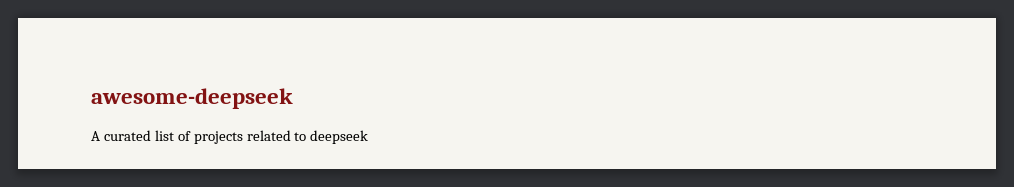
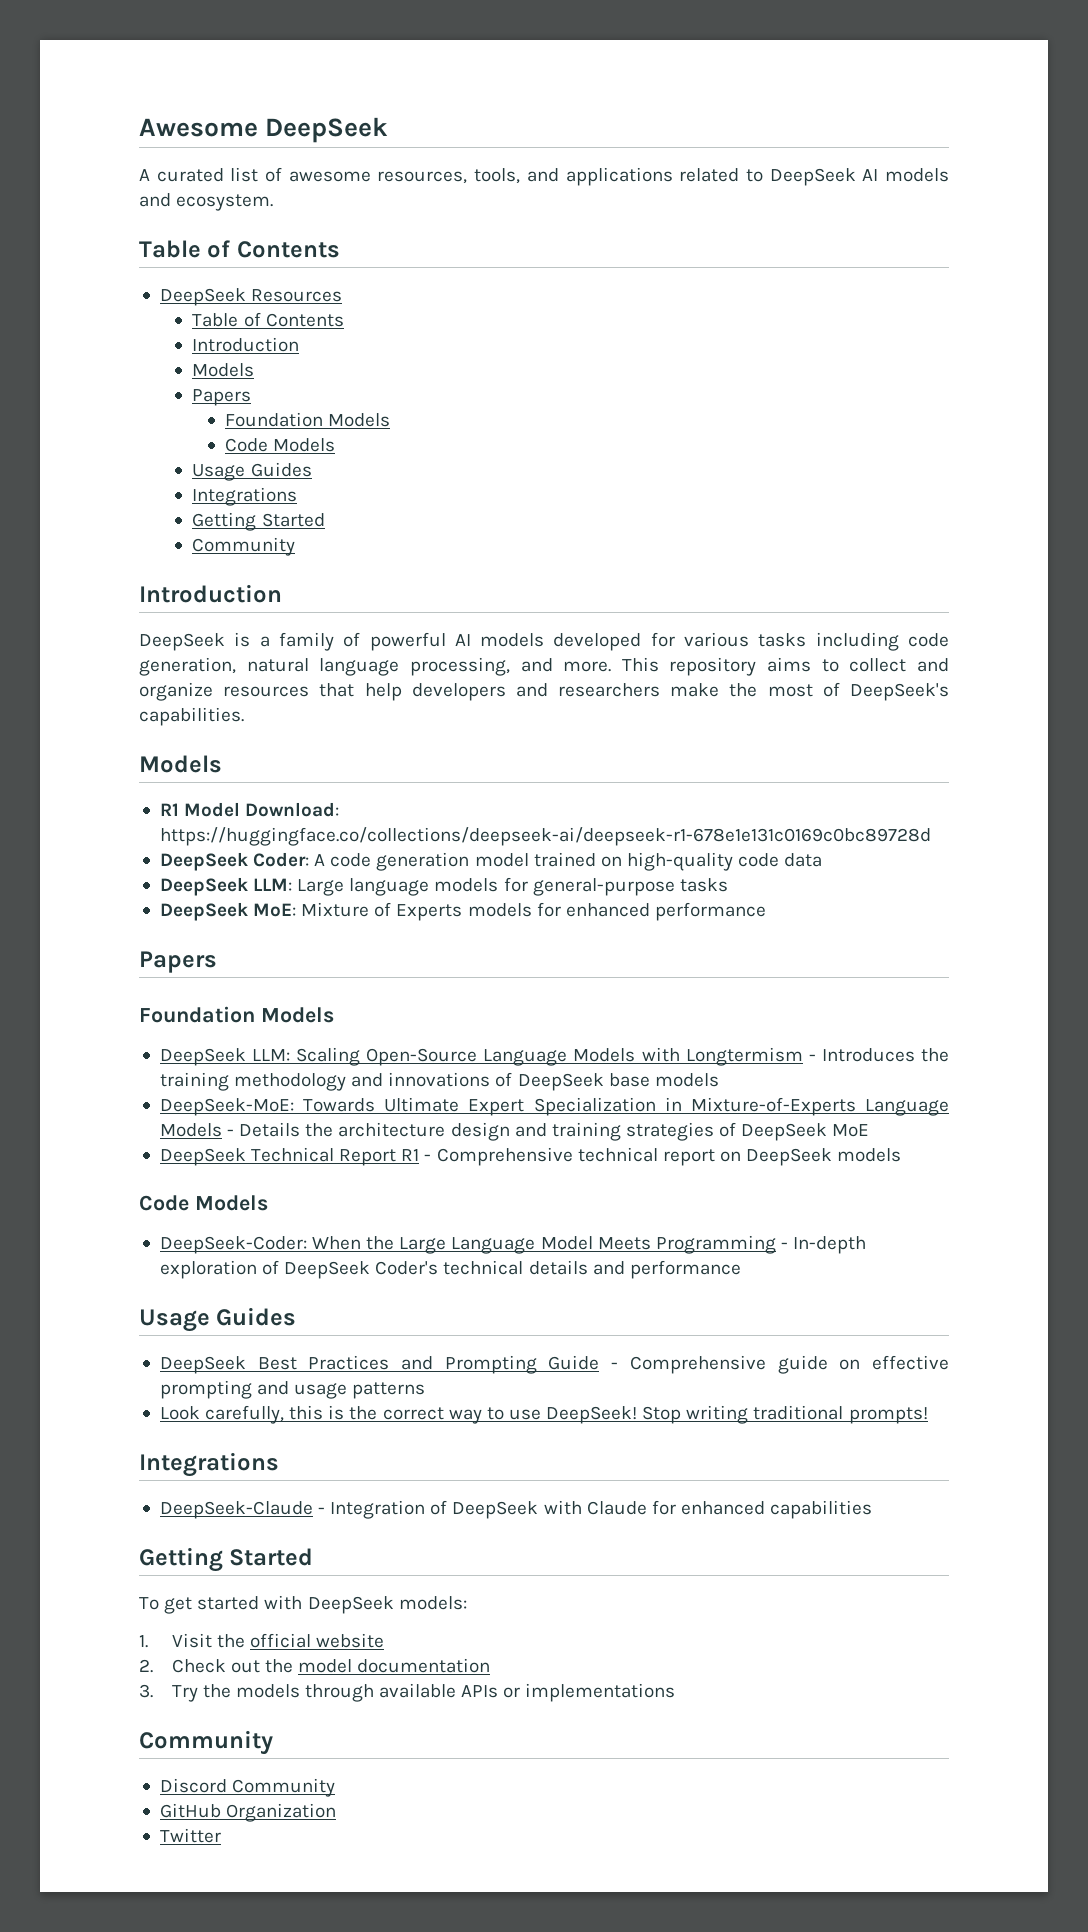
- awesome-deepseek
+ Awesome DeepSeek
- A curated list of projects related to deepseek
+ A curated list of awesome resources, tools, and applications related to DeepSeek AI models and ecosystem.
+ Table of Contents
+ DeepSeek Resources
+ Table of Contents
+ Introduction
+ Models
+ Papers
+ Foundation Models
+ Code Models
+ Usage Guides
+ Integrations
+ Getting Started
+ Community
+ Introduction
+ DeepSeek is a family of powerful AI models developed for various tasks including code generation, natural language processing, and more. This repository aims to collect and organize resources that help developers and researchers make the most of DeepSeek's capabilities.
+ Models
+ R1 Model Download: https://huggingface.co/collections/deepseek-ai/deepseek-r1-678e1e131c0169c0bc89728d
+ DeepSeek Coder: A code generation model trained on high-quality code data
+ DeepSeek LLM: Large language models for general-purpose tasks
+ DeepSeek MoE: Mixture of Experts models for enhanced performance
+ Papers
+ Foundation Models
+ DeepSeek LLM: Scaling Open-Source Language Models with Longtermism - Introduces the training methodology and innovations of DeepSeek base models
+ DeepSeek-MoE: Towards Ultimate Expert Specialization in Mixture-of-Experts Language Models - Details the architecture design and training strategies of DeepSeek MoE
+ DeepSeek Technical Report R1 - Comprehensive technical report on DeepSeek models
+ Code Models
+ DeepSeek-Coder: When the Large Language Model Meets Programming - In-depth exploration of DeepSeek Coder's technical details and performance
+ Usage Guides
+ DeepSeek Best Practices and Prompting Guide - Comprehensive guide on effective prompting and usage patterns
+ Look carefully, this is the correct way to use DeepSeek! Stop writing traditional prompts!
+ Integrations
+ DeepSeek-Claude - Integration of DeepSeek with Claude for enhanced capabilities
+ Getting Started
+ To get started with DeepSeek models:
+ 1. Visit the official website
+ 2. Check out the model documentation
+ 3. Try the models through available APIs or implementations
+ Community
+ Discord Community
+ GitHub Organization
+ Twitter

